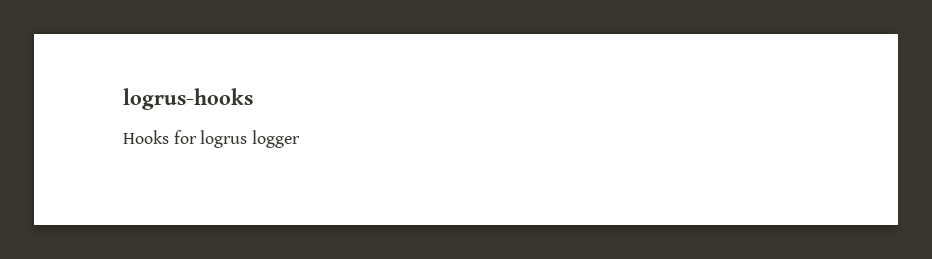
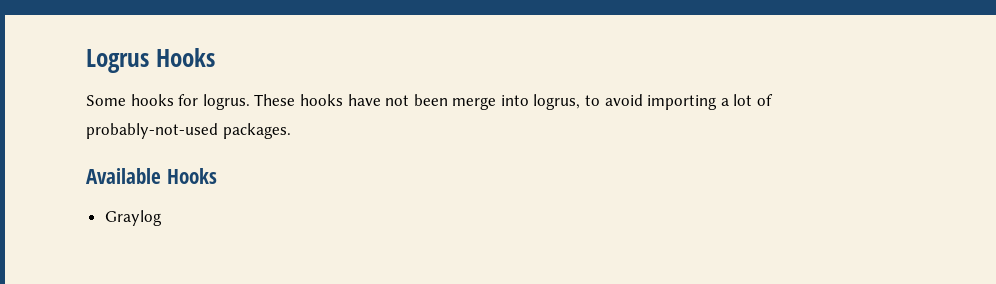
- logrus-hooks
- Hooks for logrus logger
+ Logrus Hooks
+ Some hooks for logrus. These hooks have not been merge into logrus, to avoid importing a lot of probably-not-used packages.
+ Available Hooks
+ Graylog

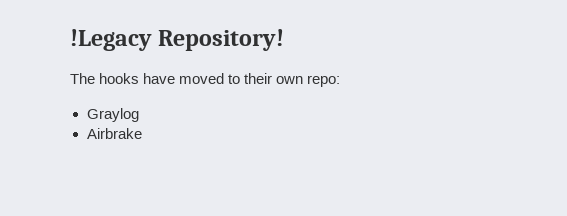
- Logrus Hooks
- Some hooks for logrus. These hooks have not been merge into logrus, to avoid importing a lot of probably-not-used packages.
- Available Hooks
+ !Legacy Repository!
+ The hooks have moved to their own repo:
+ Airbrake

